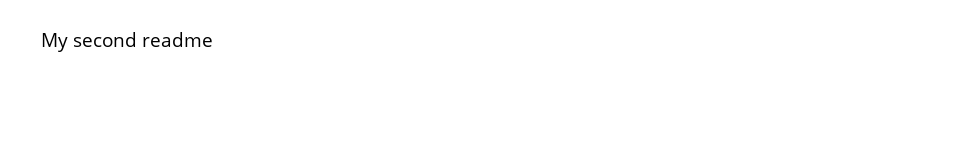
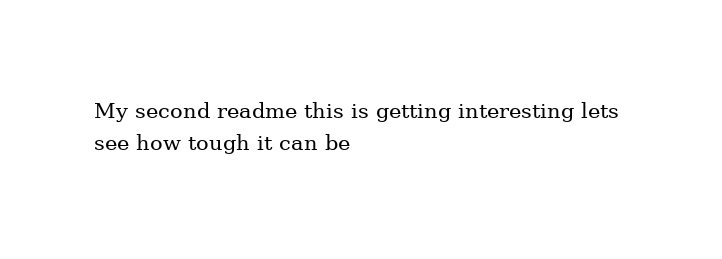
- My second readme
+ My second readme this is getting interesting lets see how tough it can be

